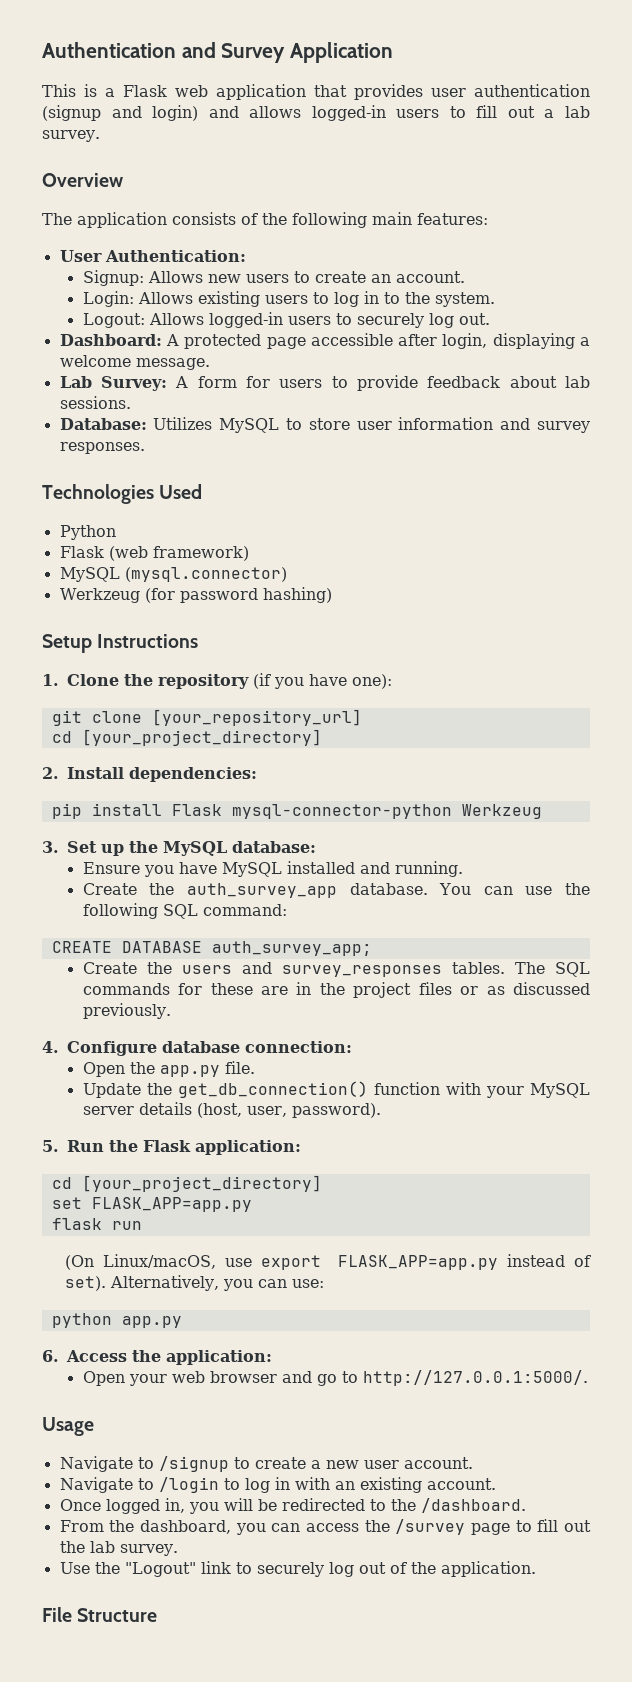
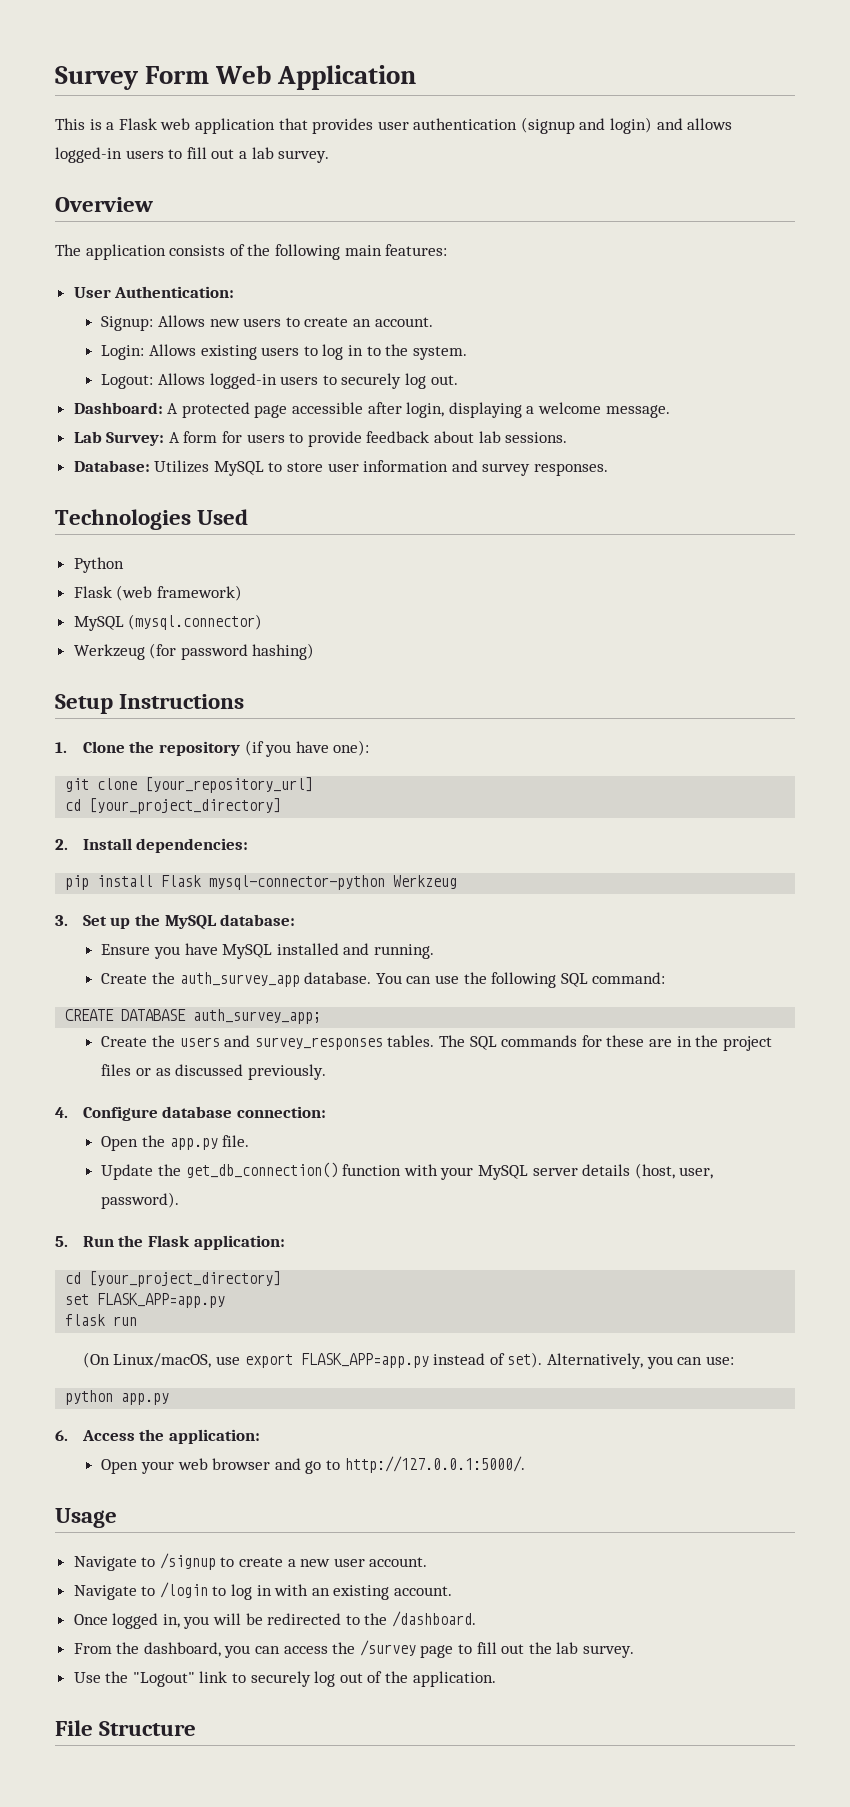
- Authentication and Survey Application
+ Survey Form Web Application

